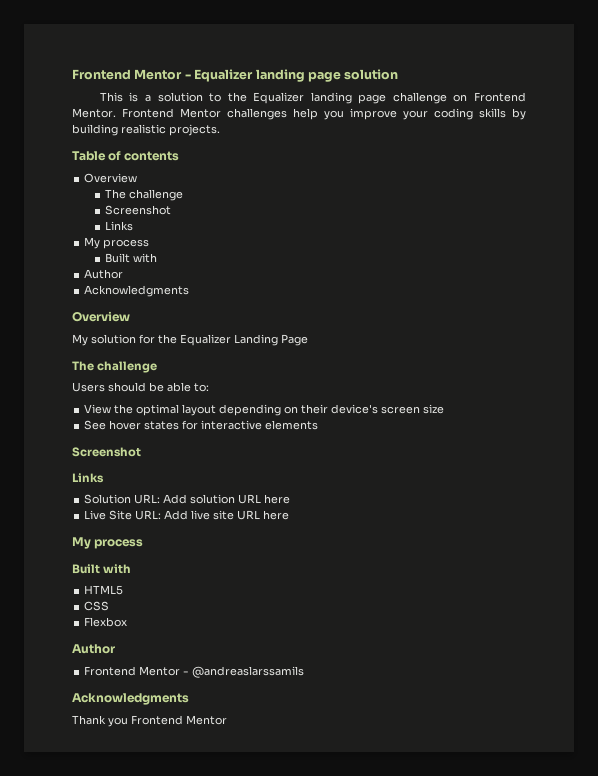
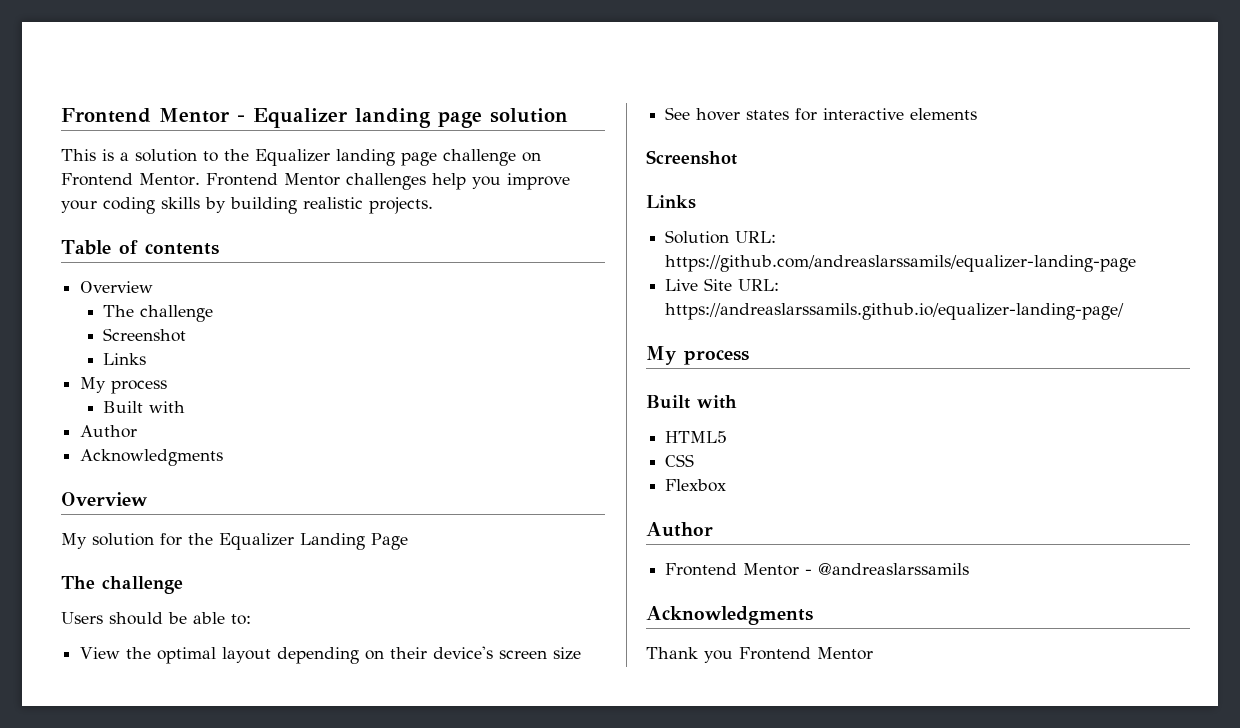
- Solution URL: Add solution URL here
+ Solution URL: https://github.com/andreaslarssamils/equalizer-landing-page
- Live Site URL: Add live site URL here
+ Live Site URL: https://andreaslarssamils.github.io/equalizer-landing-page/

